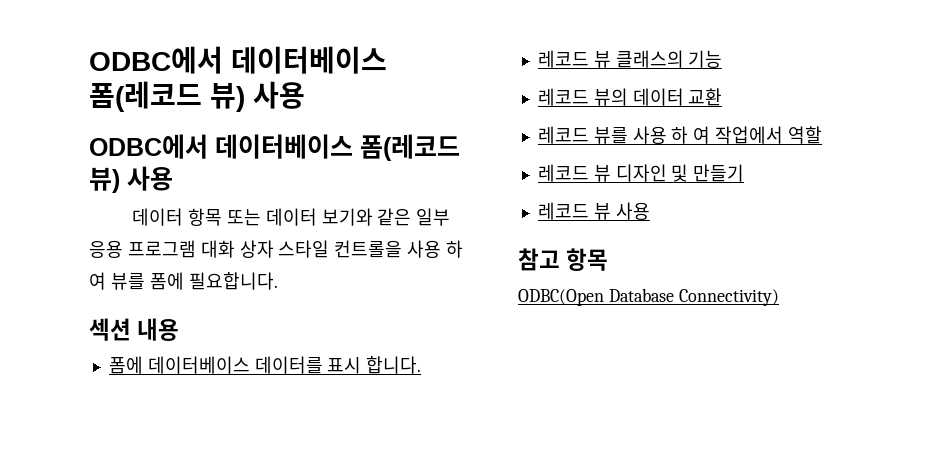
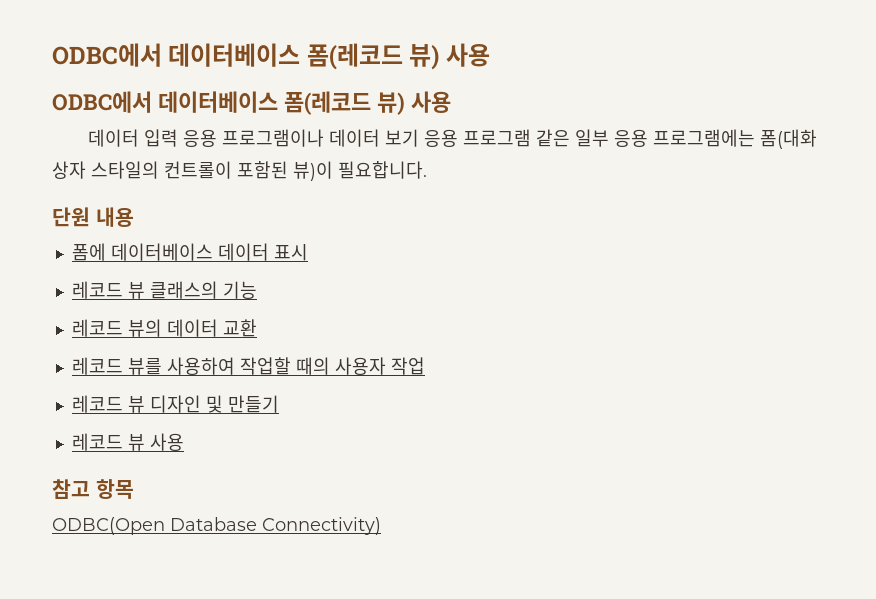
- 데이터 항목 또는 데이터 보기와 같은 일부 응용 프로그램 대화 상자 스타일 컨트롤을 사용 하 여 뷰를 폼에 필요합니다.
+ 데이터 입력 응용 프로그램이나 데이터 보기 응용 프로그램 같은 일부 응용 프로그램에는 폼(대화 상자 스타일의 컨트롤이 포함된 뷰)이 필요합니다.
- 섹션 내용
+ 단원 내용
- 폼에 데이터베이스 데이터를 표시 합니다.
+ 폼에 데이터베이스 데이터 표시
- 레코드 뷰를 사용 하 여 작업에서 역할
+ 레코드 뷰를 사용하여 작업할 때의 사용자 작업

